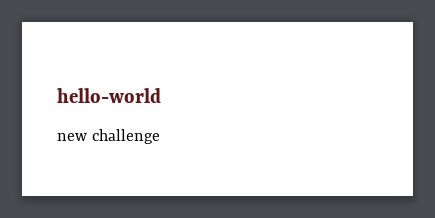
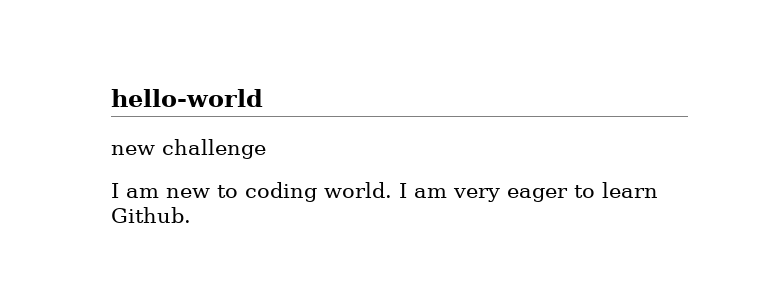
+ I am new to coding world. I am very eager to learn Github.

